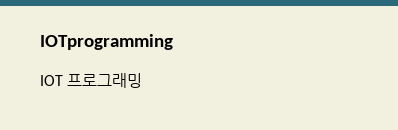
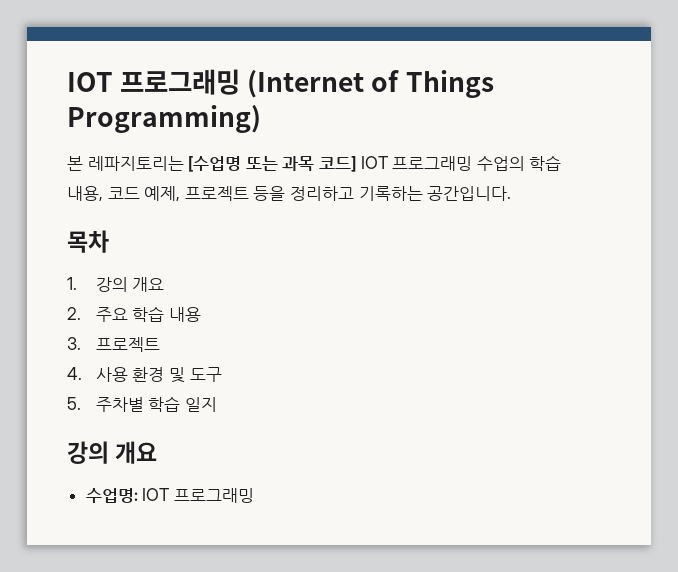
- IOTprogramming
- IOT 프로그래밍
+ IOT 프로그래밍 (Internet of Things Programming)
+ 본 레파지토리는 [수업명 또는 과목 코드] IOT 프로그래밍 수업의 학습 내용, 코드 예제, 프로젝트 등을 정리하고 기록하는 공간입니다.
+ 목차
+ 1. 강의 개요
+ 2. 주요 학습 내용
+ 3. 프로젝트
+ 4. 사용 환경 및 도구
+ 5. 주차별 학습 일지
+ 강의 개요
+ 수업명: IOT 프로그래밍

